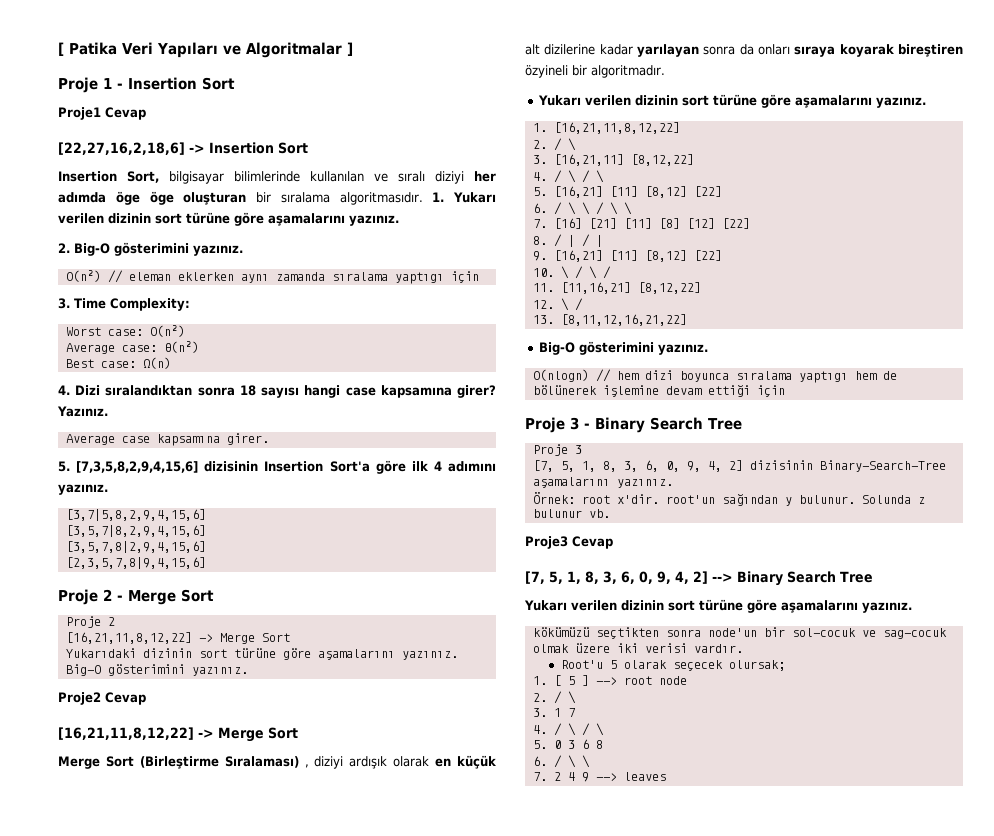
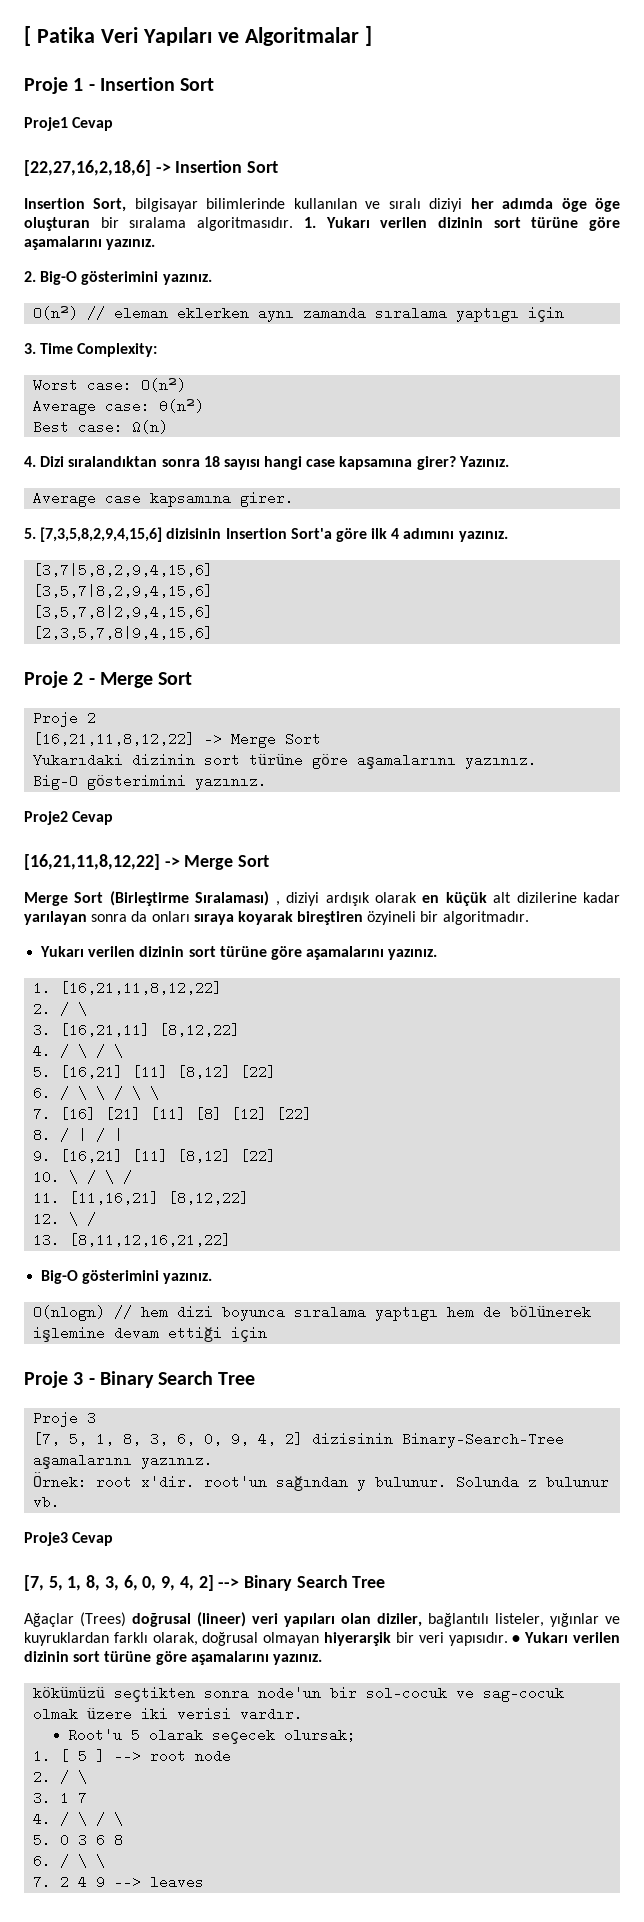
  [7, 5, 1, 8, 3, 6, 0, 9, 4, 2] --> Binary Search Tree
- Yukarı verilen dizinin sort türüne göre aşamalarını yazınız.
+ Ağaçlar (Trees) doğrusal (lineer) veri yapıları olan diziler, bağlantılı listeler, yığınlar ve kuyruklardan farklı olarak, doğrusal olmayan hiyerarşik bir veri yapısıdır. • Yukarı verilen dizinin sort türüne göre aşamalarını yazınız.

